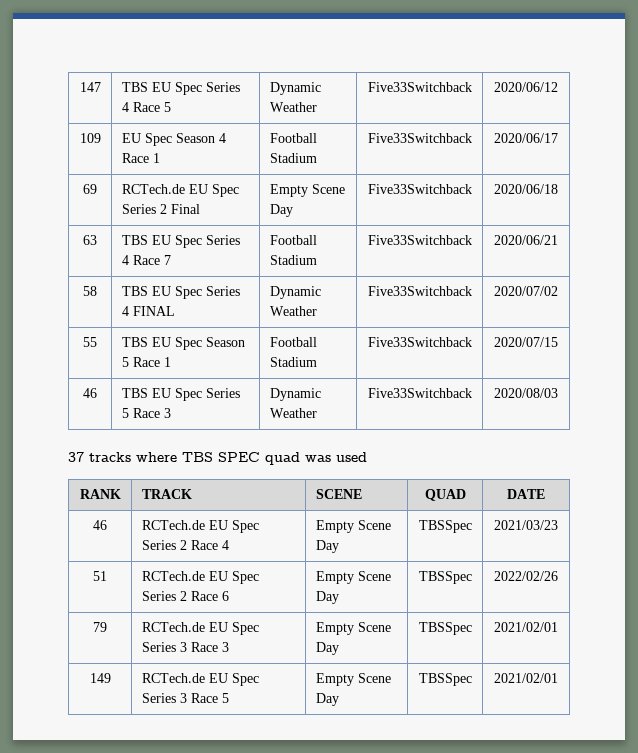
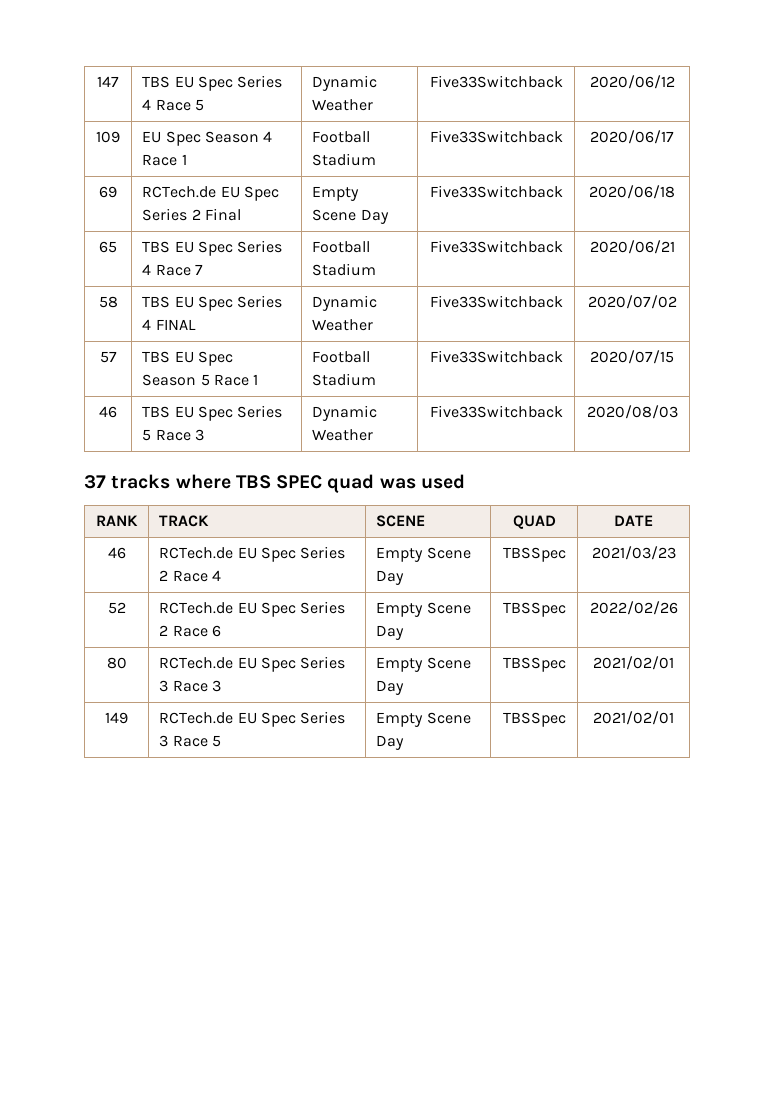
- 63 | TBS EU Spec Series 4 Race 7 | Football Stadium | Five33Switchback | 2020/06/21
+ 65 | TBS EU Spec Series 4 Race 7 | Football Stadium | Five33Switchback | 2020/06/21
- 55 | TBS EU Spec Season 5 Race 1 | Football Stadium | Five33Switchback | 2020/07/15
+ 57 | TBS EU Spec Season 5 Race 1 | Football Stadium | Five33Switchback | 2020/07/15
- 51 | RCTech.de EU Spec Series 2 Race 6 | Empty Scene Day | TBSSpec | 2022/02/26
+ 52 | RCTech.de EU Spec Series 2 Race 6 | Empty Scene Day | TBSSpec | 2022/02/26
- 79 | RCTech.de EU Spec Series 3 Race 3 | Empty Scene Day | TBSSpec | 2021/02/01
+ 80 | RCTech.de EU Spec Series 3 Race 3 | Empty Scene Day | TBSSpec | 2021/02/01

